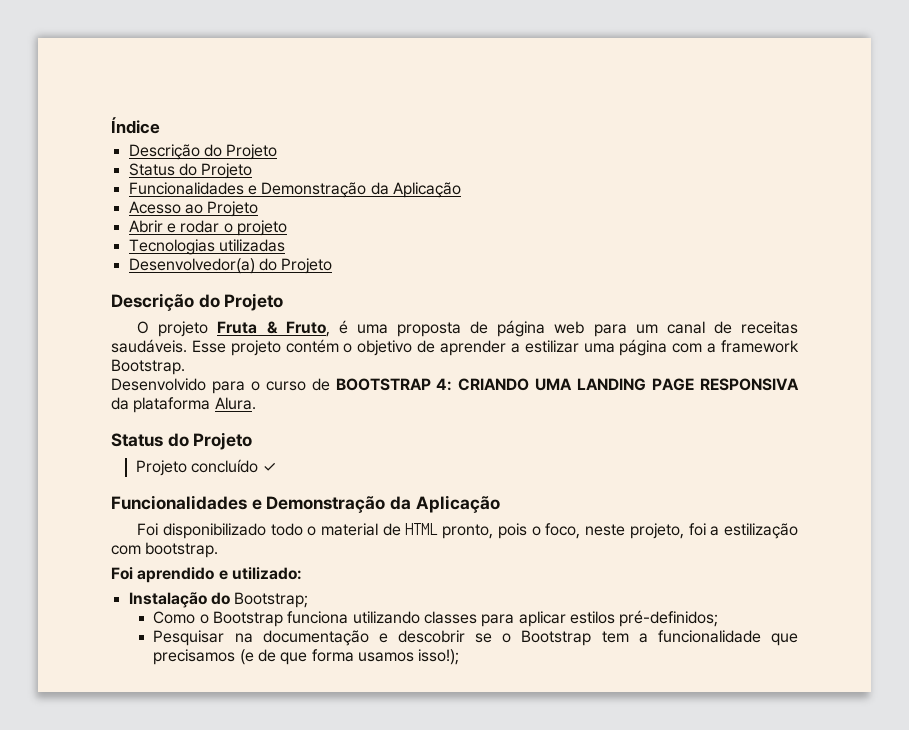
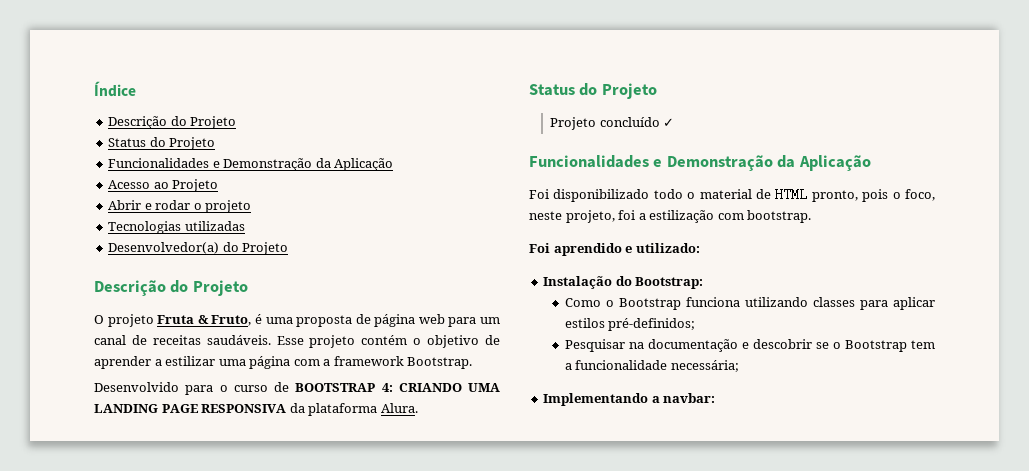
- Instalação do Bootstrap;
+ Instalação do Bootstrap:
- Pesquisar na documentação e descobrir se o Bootstrap tem a funcionalidade que precisamos (e de que forma usamos isso!);
+ Pesquisar na documentação e descobrir se o Bootstrap tem a funcionalidade necessária;
+ Implementando a navbar:

